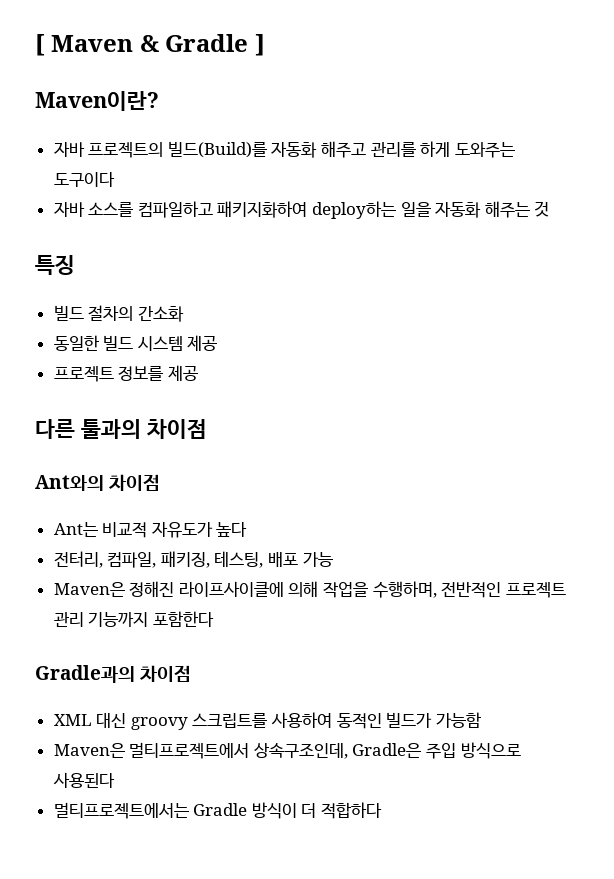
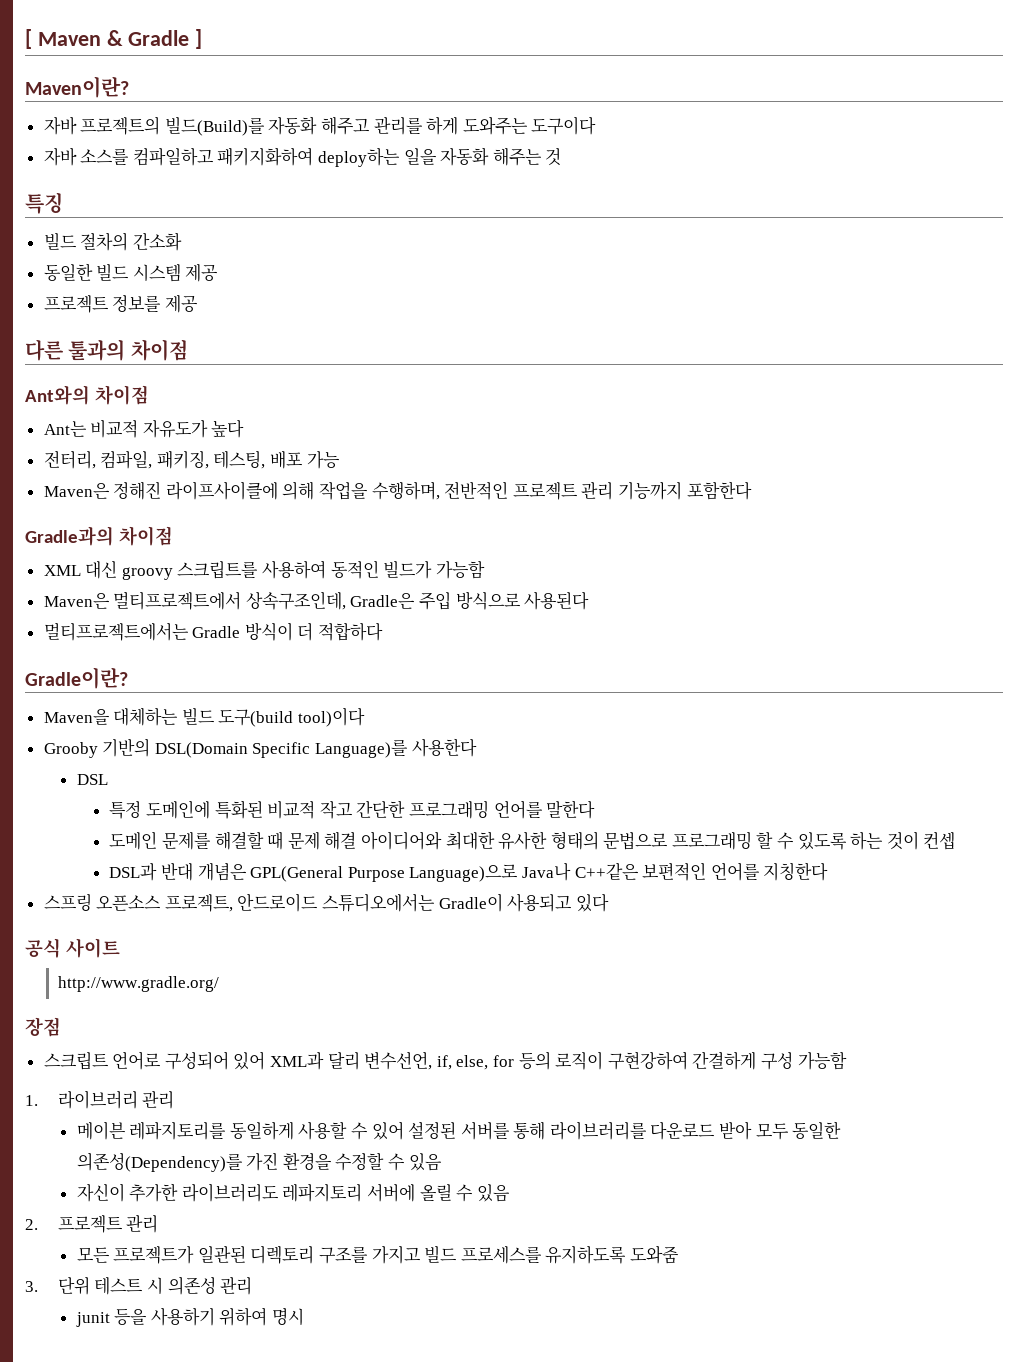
+ Gradle이란?
+ Maven을 대체하는 빌드 도구(build tool)이다
+ Grooby 기반의 DSL(Domain Specific Language)를 사용한다
+ DSL
+ 특정 도메인에 특화된 비교적 작고 간단한 프로그래밍 언어를 말한다
+ 도메인 문제를 해결할 때 문제 해결 아이디어와 최대한 유사한 형태의 문법으로 프로그래밍 할 수 있도록 하는 것이 컨셉
+ DSL과 반대 개념은 GPL(General Purpose Language)으로 Java나 C++같은 보편적인 언어를 지칭한다
+ 스프링 오픈소스 프로젝트, 안드로이드 스튜디오에서는 Gradle이 사용되고 있다
+ 공식 사이트
+ http://www.gradle.org/
+ 장점
+ 스크립트 언어로 구성되어 있어 XML과 달리 변수선언, if, else, for 등의 로직이 구현강하여 간결하게 구성 가능함
+ 1. 라이브러리 관리
+ 메이븐 레파지토리를 동일하게 사용할 수 있어 설정된 서버를 통해 라이브러리를 다운로드 받아 모두 동일한 의존성(Dependency)를 가진 환경을 수정할 수 있음
+ 자신이 추가한 라이브러리도 레파지토리 서버에 올릴 수 있음
+ 2. 프로젝트 관리
+ 모든 프로젝트가 일관된 디렉토리 구조를 가지고 빌드 프로세스를 유지하도록 도와줌
+ 3. 단위 테스트 시 의존성 관리
+ junit 등을 사용하기 위하여 명시

